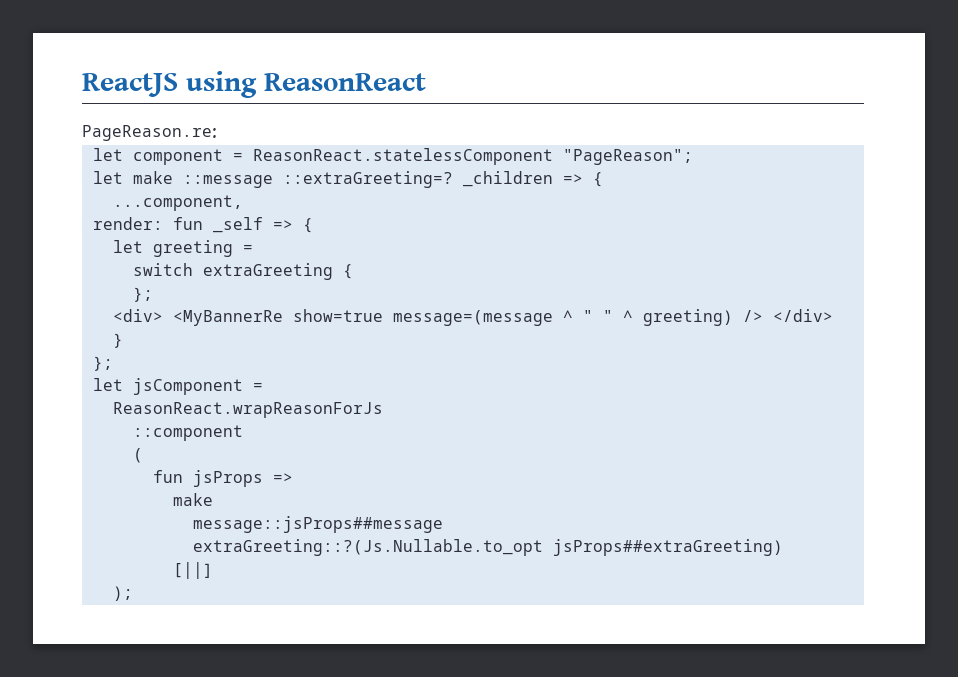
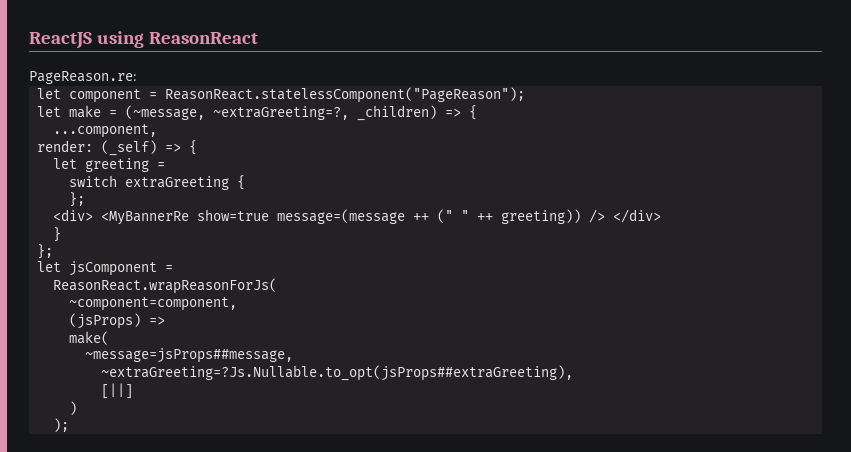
- let component = ReasonReact.statelessComponent "PageReason";
+ let component = ReasonReact.statelessComponent("PageReason");
- let make ::message ::extraGreeting=? _children => {
+ let make = (~message, ~extraGreeting=?, _children) => {
- render: fun _self => {
+ render: (_self) => {
- <div> <MyBannerRe show=true message=(message ^ " " ^ greeting) /> </div>
+ <div> <MyBannerRe show=true message=(message ++ (" " ++ greeting)) /> </div>
- ReasonReact.wrapReasonForJs
- ::component
- (
- fun jsProps =>
- make
- message::jsProps##message
- extraGreeting::?(Js.Nullable.to_opt jsProps##extraGreeting)
+ ReasonReact.wrapReasonForJs(
+ ~component=component,
+ (jsProps) =>
+ make(
+ ~message=jsProps##message,
+ ~extraGreeting=?Js.Nullable.to_opt(jsProps##extraGreeting),
+ )

